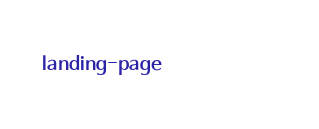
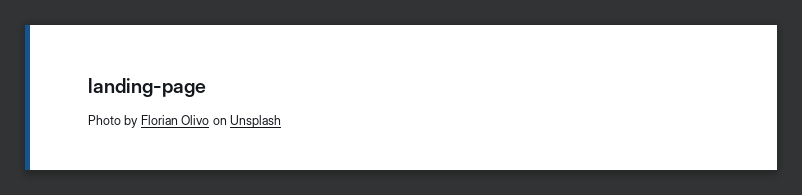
+ Photo by Florian Olivo on Unsplash

